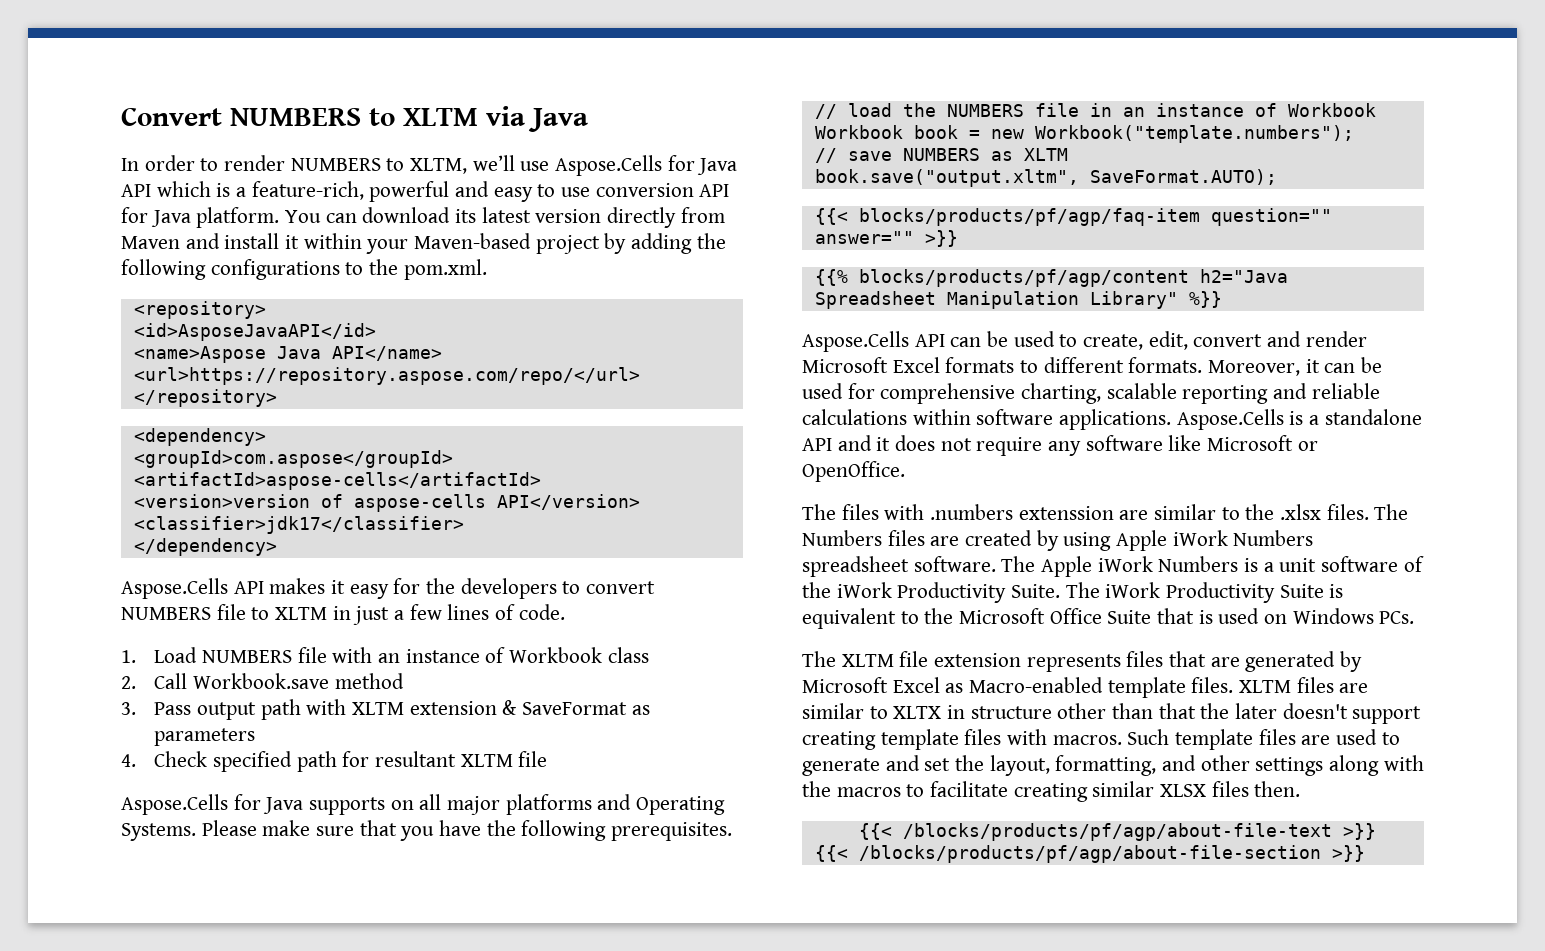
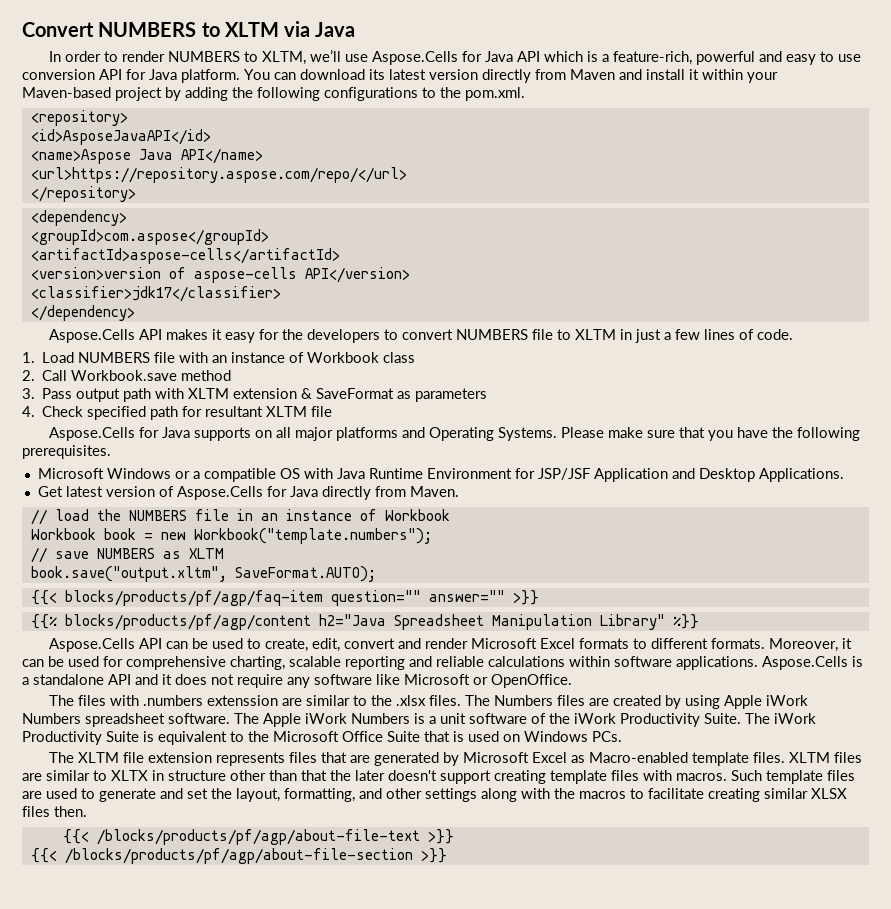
+ Microsoft Windows or a compatible OS with Java Runtime Environment for JSP/JSF Application and Desktop Applications.
+ Get latest version of Aspose.Cells for Java directly from Maven.

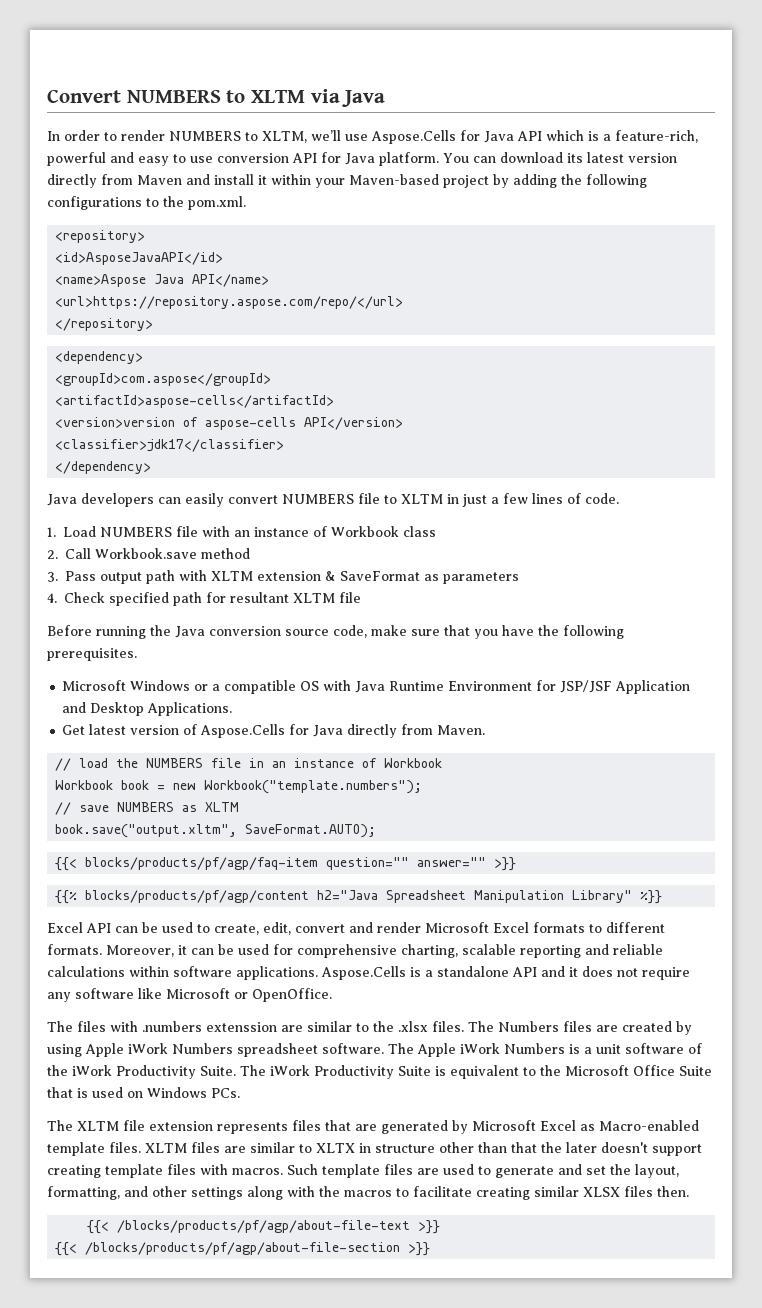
- Aspose.Cells API makes it easy for the developers to convert NUMBERS file to XLTM in just a few lines of code.
+ Java developers can easily convert NUMBERS file to XLTM in just a few lines of code.
- Aspose.Cells for Java supports on all major platforms and Operating Systems. Please make sure that you have the following prerequisites.
+ Before running the Java conversion source code, make sure that you have the following prerequisites.
- Aspose.Cells API can be used to create, edit, convert and render Microsoft Excel formats to different formats.
+ Excel API can be used to create, edit, convert and render Microsoft Excel formats to different formats.

